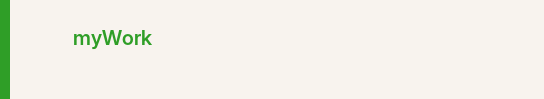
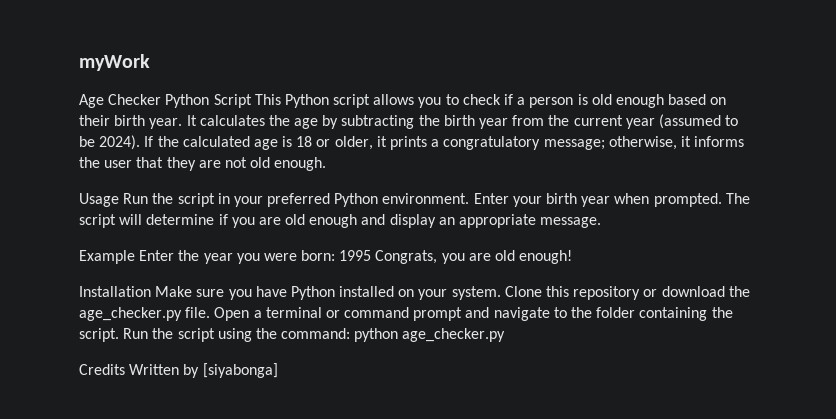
+ Age Checker Python Script This Python script allows you to check if a person is old enough based on their birth year. It calculates the age by subtracting the birth year from the current year (assumed to be 2024). If the calculated age is 18 or older, it prints a congratulatory message; otherwise, it informs the user that they are not old enough.
+ Usage Run the script in your preferred Python environment. Enter your birth year when prompted. The script will determine if you are old enough and display an appropriate message.
+ Example Enter the year you were born: 1995 Congrats, you are old enough!
+ Installation Make sure you have Python installed on your system. Clone this repository or download the age_checker.py file. Open a terminal or command prompt and navigate to the folder containing the script. Run the script using the command: python age_checker.py
+ Credits Written by [siyabonga]

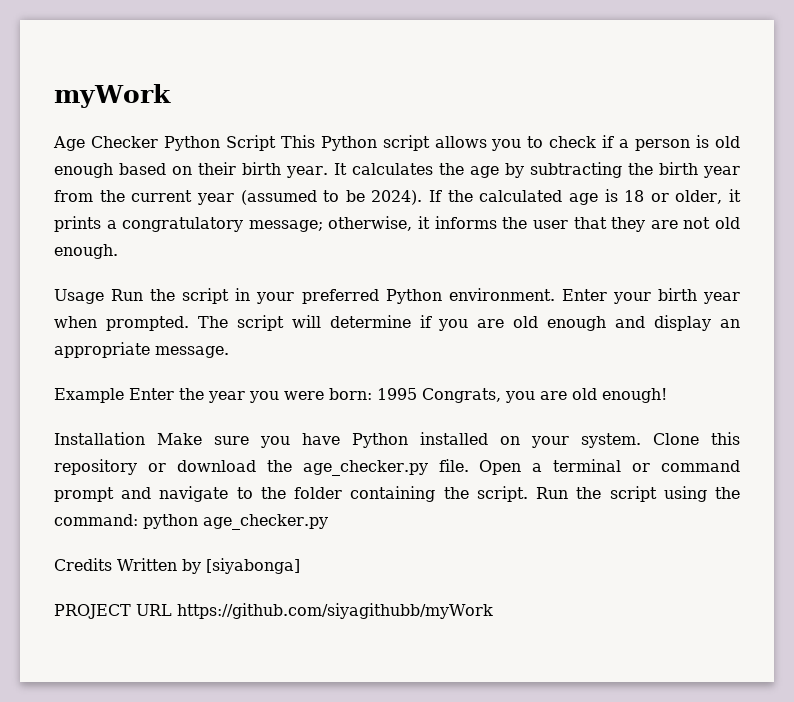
+ PROJECT URL https://github.com/siyagithubb/myWork

